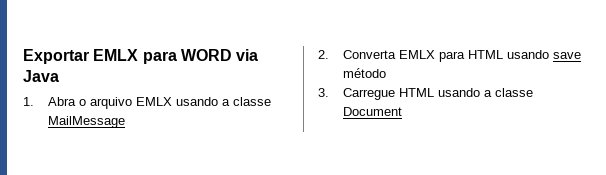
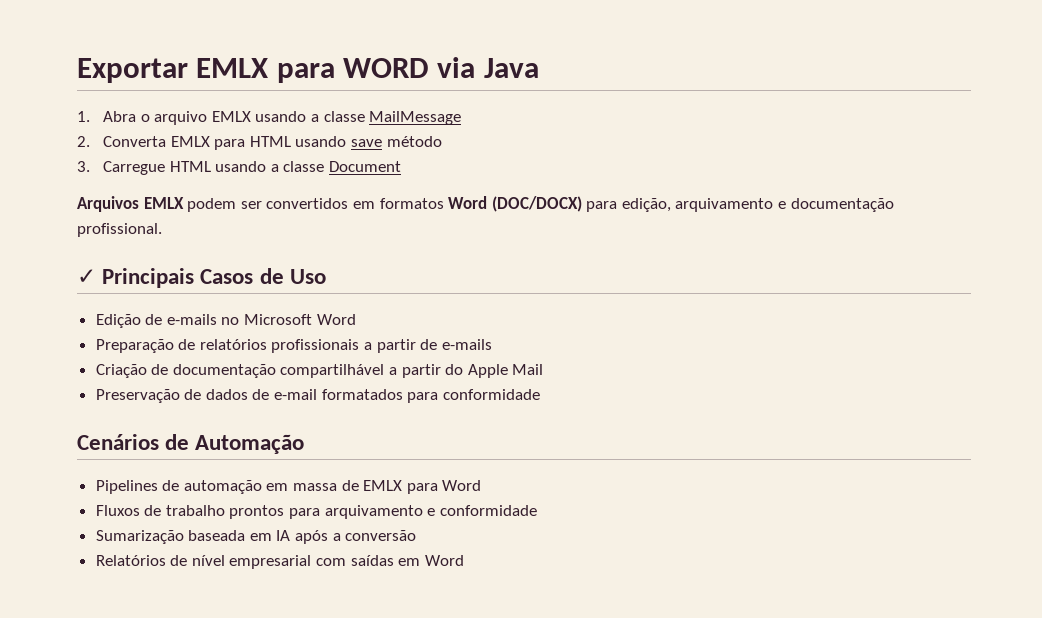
+ Arquivos EMLX podem ser convertidos em formatos Word (DOC/DOCX) para edição, arquivamento e documentação profissional.
+ ✓ Principais Casos de Uso
+ Edição de e-mails no Microsoft Word
+ Preparação de relatórios profissionais a partir de e-mails
+ Criação de documentação compartilhável a partir do Apple Mail
+ Preservação de dados de e-mail formatados para conformidade
+ Cenários de Automação
+ Pipelines de automação em massa de EMLX para Word
+ Fluxos de trabalho prontos para arquivamento e conformidade
+ Sumarização baseada em IA após a conversão
+ Relatórios de nível empresarial com saídas em Word

